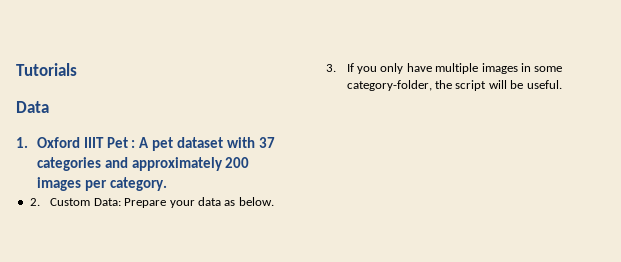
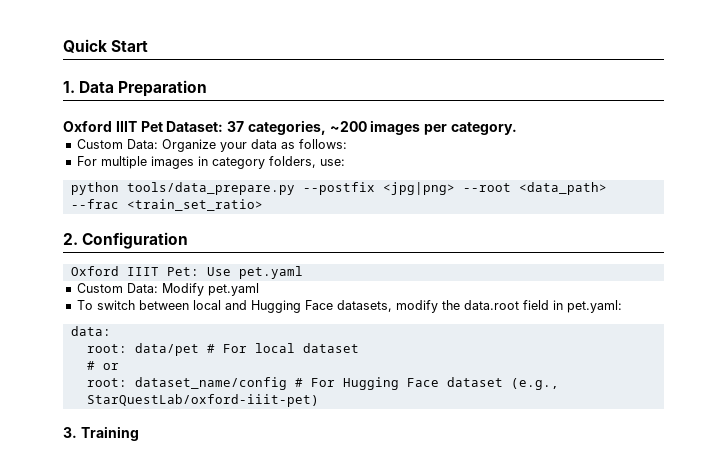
- Tutorials
- Data
- 1. Oxford IIIT Pet : A pet dataset with 37 categories and approximately 200 images per category.
+ Quick Start
+ 1. Data Preparation
+ Oxford IIIT Pet Dataset: 37 categories, ~200 images per category.
- 2. Custom Data: Prepare your data as below.
- 3. If you only have multiple images in some category-folder, the script will be useful.
+ Custom Data: Organize your data as follows:
+ For multiple images in category folders, use:
+ python tools/data_prepare.py --postfix <jpg|png> --root <data_path> --frac <train_set_ratio>
+ 2. Configuration
+ Oxford IIIT Pet: Use pet.yaml
+ Custom Data: Modify pet.yaml
+ To switch between local and Hugging Face datasets, modify the data.root field in pet.yaml:
+ data:
+ root: data/pet # For local dataset
+ # or
+ root: dataset_name/config # For Hugging Face dataset (e.g., StarQuestLab/oxford-iiit-pet)
+ 3. Training

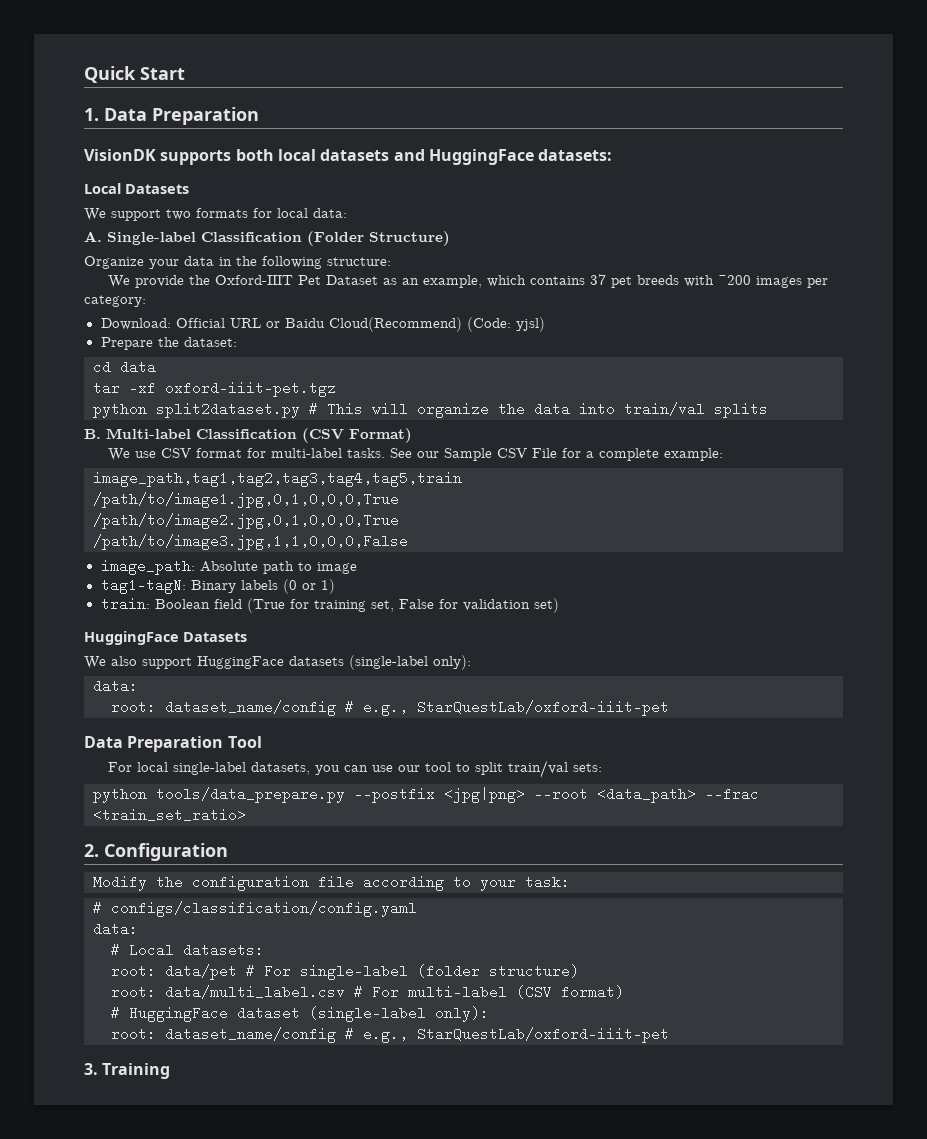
- Oxford IIIT Pet Dataset: 37 categories, ~200 images per category.
- Custom Data: Organize your data as follows:
- For multiple images in category folders, use:
+ VisionDK supports both local datasets and HuggingFace datasets:
+ Local Datasets
+ We support two formats for local data:
+ A. Single-label Classification (Folder Structure)
+ Organize your data in the following structure:
+ We provide the Oxford-IIIT Pet Dataset as an example, which contains 37 pet breeds with ~200 images per category:
+ Download: Official URL or Baidu Cloud(Recommend) (Code: yjsl)
+ Prepare the dataset:
+ cd data
+ tar -xf oxford-iiit-pet.tgz
+ python split2dataset.py # This will organize the data into train/val splits
+ B. Multi-label Classification (CSV Format)
+ We use CSV format for multi-label tasks. See our Sample CSV File for a complete example:
+ image_path,tag1,tag2,tag3,tag4,tag5,train
+ /path/to/image1.jpg,0,1,0,0,0,True
+ /path/to/image2.jpg,0,1,0,0,0,True
+ /path/to/image3.jpg,1,1,0,0,0,False
+ image_path: Absolute path to image
+ tag1-tagN: Binary labels (0 or 1)
+ train: Boolean field (True for training set, False for validation set)
+ HuggingFace Datasets
+ We also support HuggingFace datasets (single-label only):
+ data:
+ root: dataset_name/config # e.g., StarQuestLab/oxford-iiit-pet
+ Data Preparation Tool
+ For local single-label datasets, you can use our tool to split train/val sets:
- Oxford IIIT Pet: Use pet.yaml
- Custom Data: Modify pet.yaml
- To switch between local and Hugging Face datasets, modify the data.root field in pet.yaml:
+ Modify the configuration file according to your task:
+ # configs/classification/config.yaml
  data:
- root: data/pet # For local dataset
- # or
- root: dataset_name/config # For Hugging Face dataset (e.g., StarQuestLab/oxford-iiit-pet)
+ # Local datasets:
+ root: data/pet # For single-label (folder structure)
+ root: data/multi_label.csv # For multi-label (CSV format)
+ # HuggingFace dataset (single-label only):
+ root: dataset_name/config # e.g., StarQuestLab/oxford-iiit-pet

